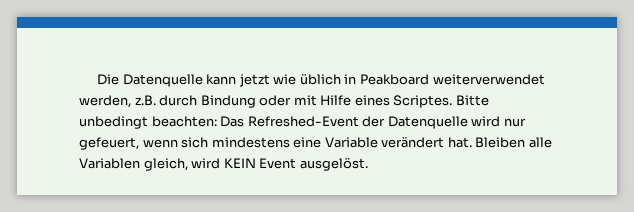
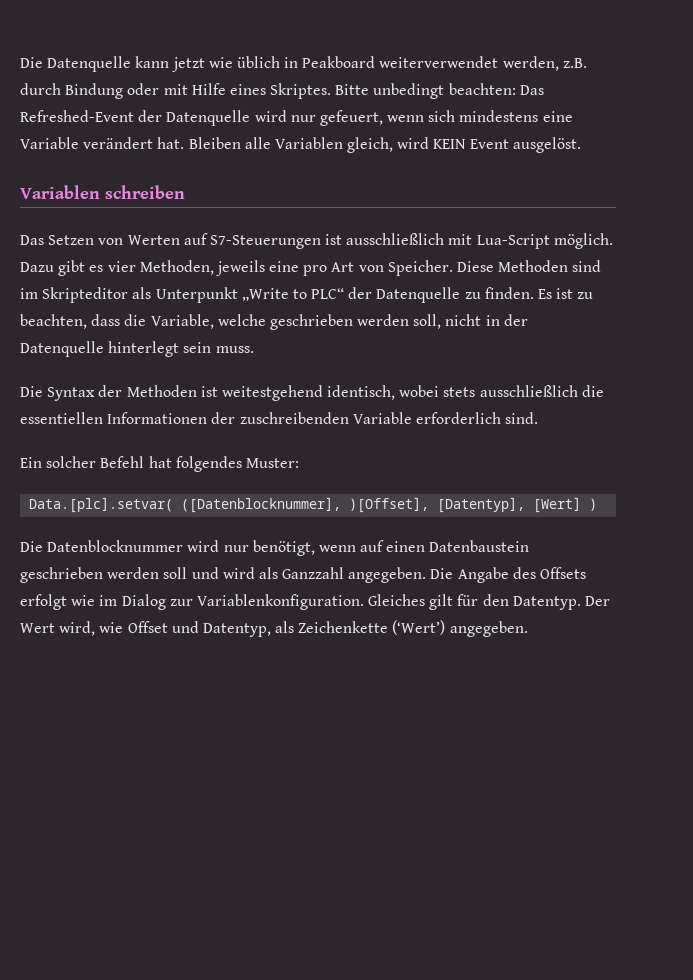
- Die Datenquelle kann jetzt wie üblich in Peakboard weiterverwendet werden, z.B. durch Bindung oder mit Hilfe eines Scriptes.
+ Die Datenquelle kann jetzt wie üblich in Peakboard weiterverwendet werden, z.B. durch Bindung oder mit Hilfe eines Skriptes.
+ Variablen schreiben
+ Das Setzen von Werten auf S7-Steuerungen ist ausschließlich mit Lua-Script möglich. Dazu gibt es vier Methoden, jeweils eine pro Art von Speicher. Diese Methoden sind im Skripteditor als Unterpunkt „Write to PLC“ der Datenquelle zu finden. Es ist zu beachten, dass die Variable, welche geschrieben werden soll, nicht in der Datenquelle hinterlegt sein muss.
+ Die Syntax der Methoden ist weitestgehend identisch, wobei stets ausschließlich die essentiellen Informationen der zuschreibenden Variable erforderlich sind.
+ Ein solcher Befehl hat folgendes Muster:
+ Data.[plc].setvar( ([Datenblocknummer], )[Offset], [Datentyp], [Wert] )
+ Die Datenblocknummer wird nur benötigt, wenn auf einen Datenbaustein geschrieben werden soll und wird als Ganzzahl angegeben. Die Angabe des Offsets erfolgt wie im Dialog zur Variablenkonfiguration. Gleiches gilt für den Datentyp. Der Wert wird, wie Offset und Datentyp, als Zeichenkette (‘Wert’) angegeben.

